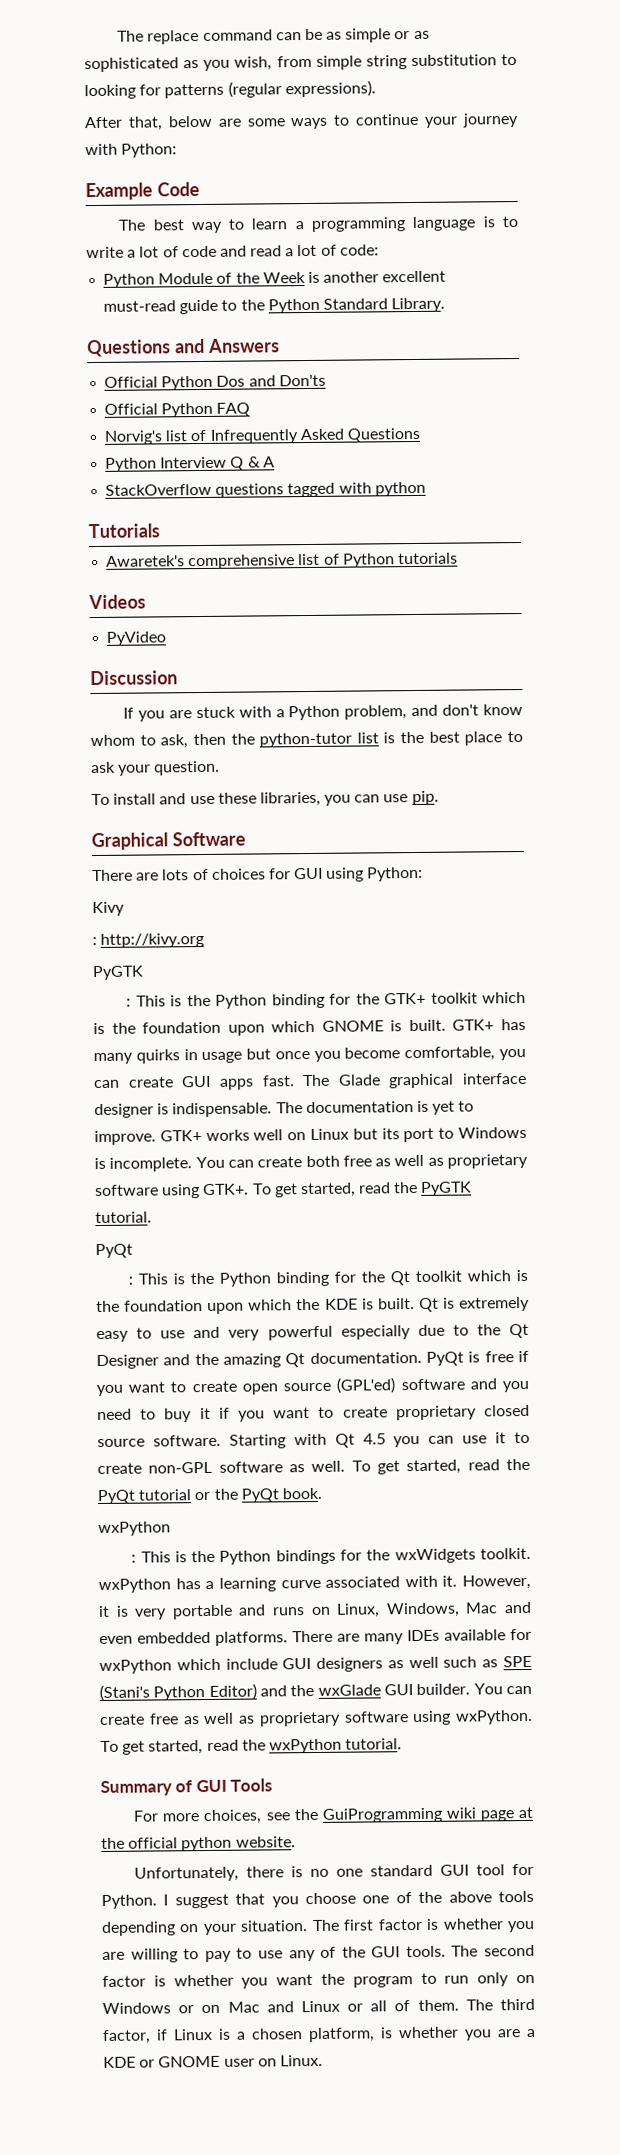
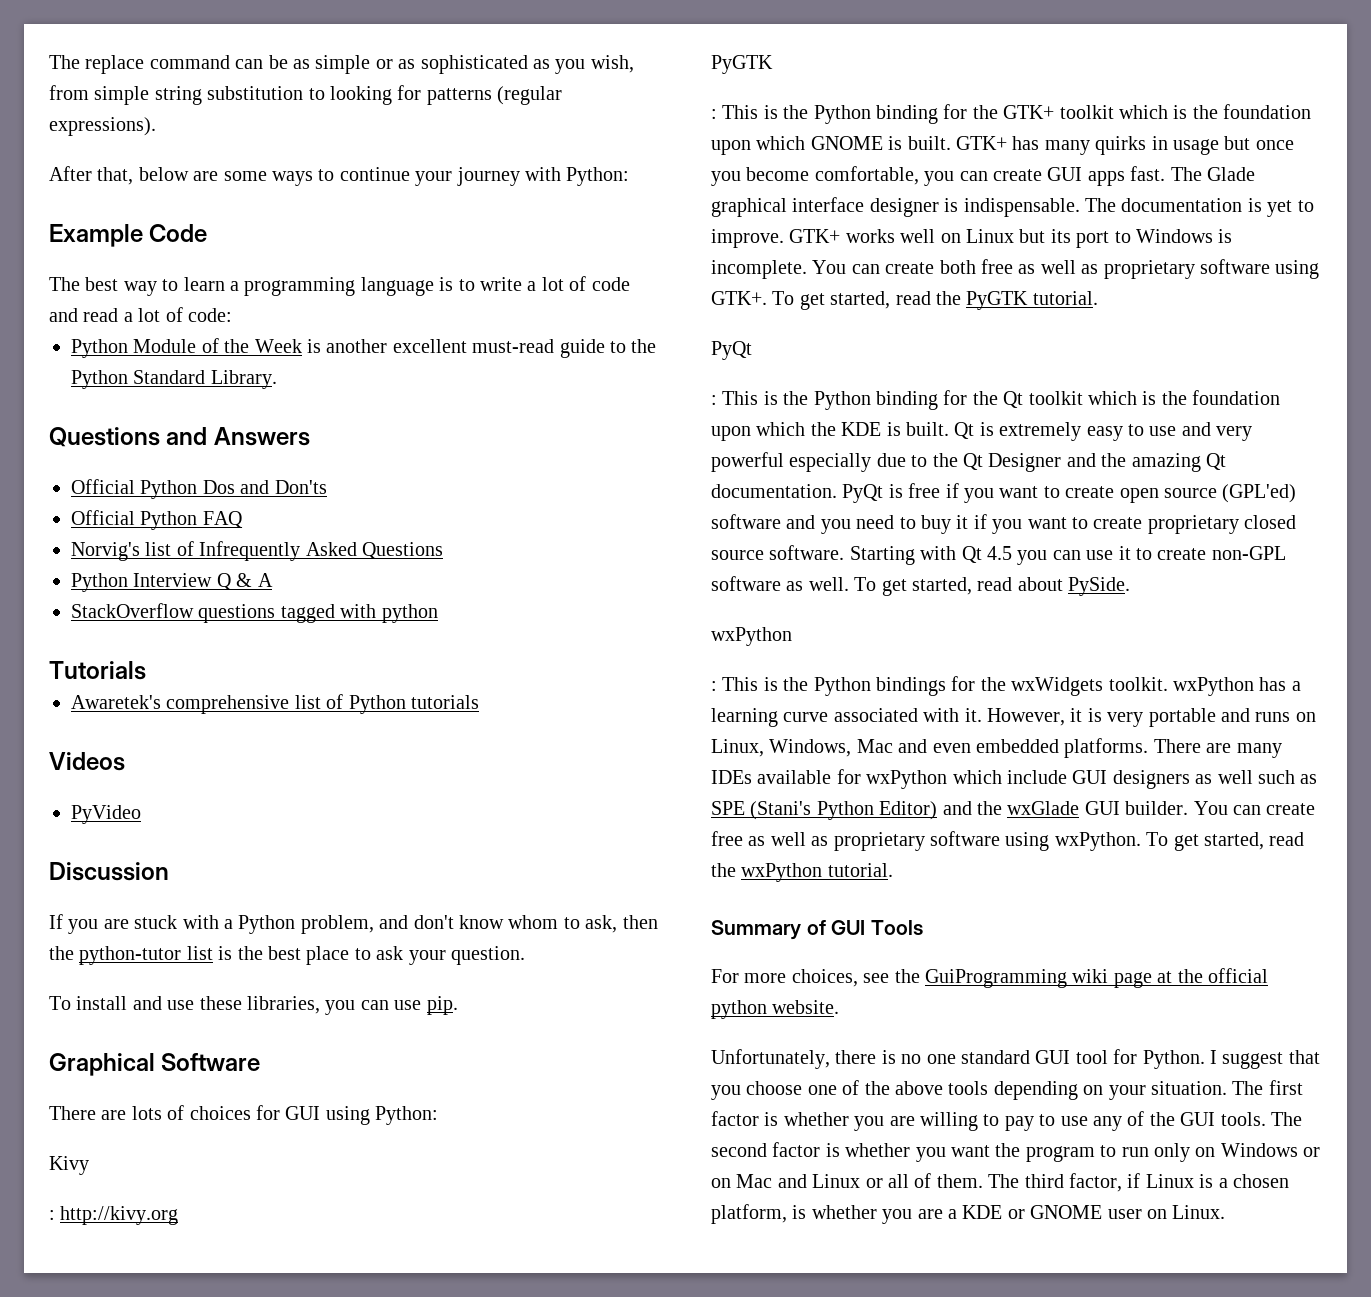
- To get started, read the PyQt tutorial or the PyQt book.
+ To get started, read about PySide.

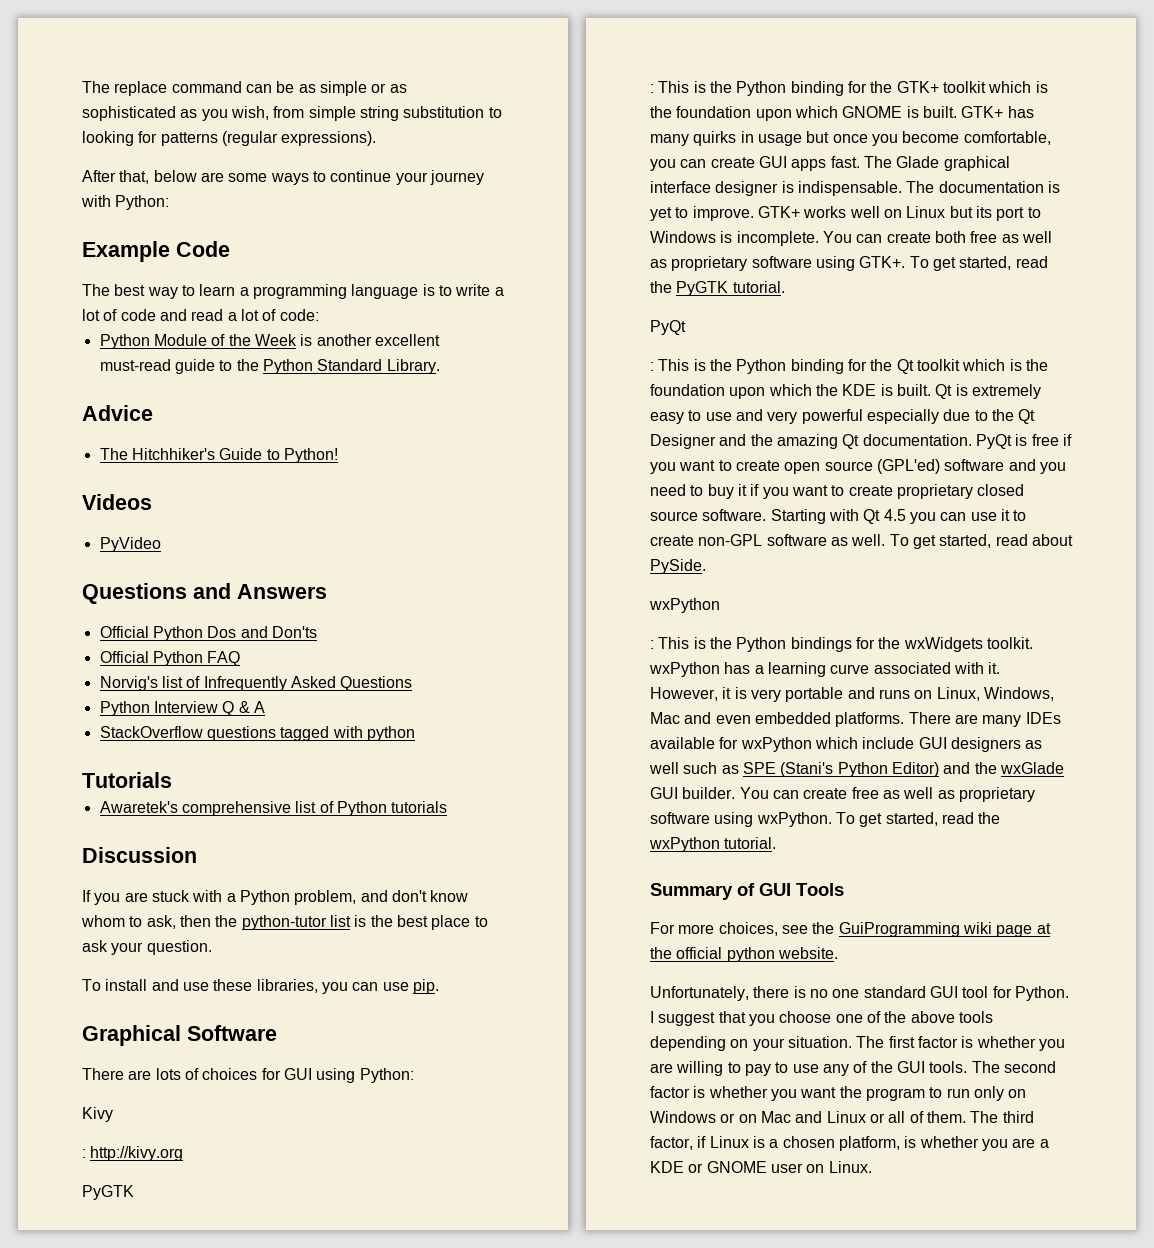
+ Advice
+ The Hitchhiker's Guide to Python!
+ Videos
+ PyVideo
- Videos
- PyVideo

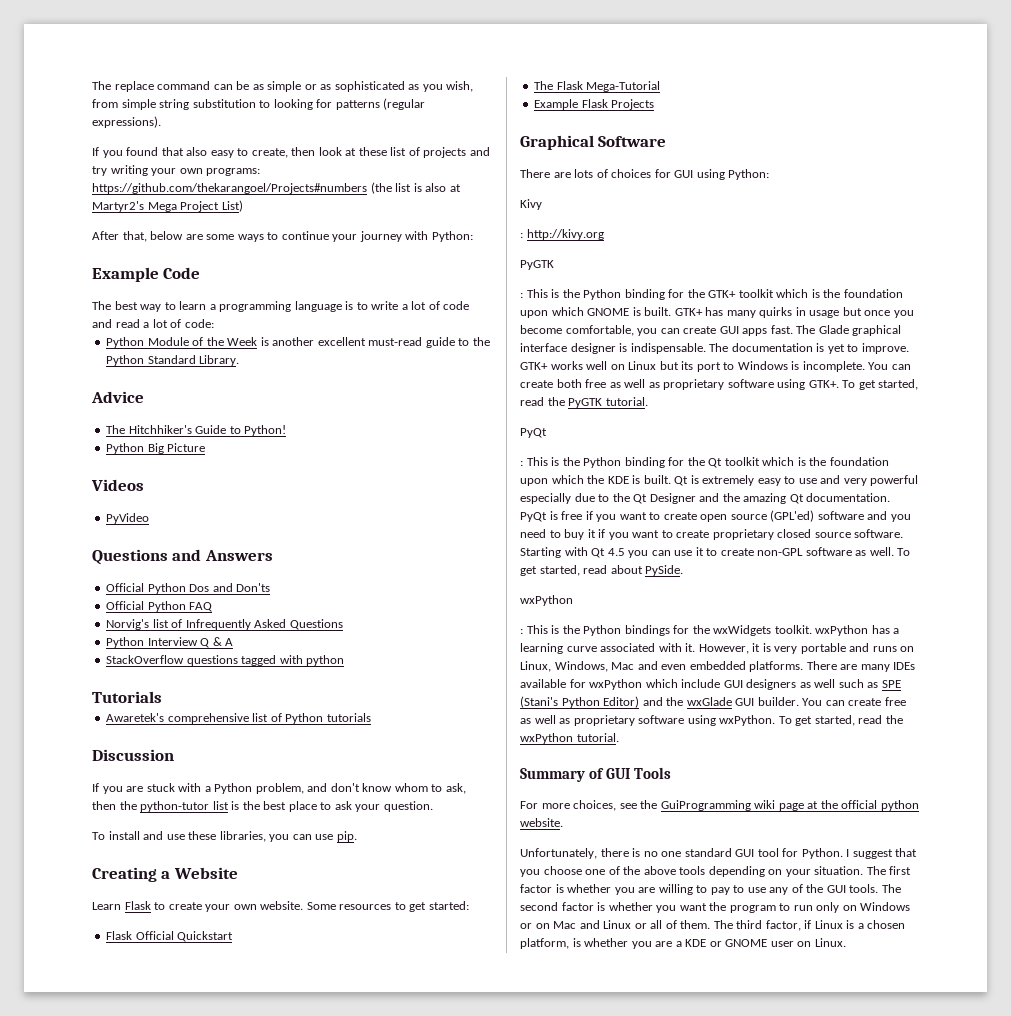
+ If you found that also easy to create, then look at these list of projects and try writing your own programs: https://github.com/thekarangoel/Projects#numbers (the list is also at Martyr2's Mega Project List)
+ Python Big Picture
+ Creating a Website
+ Learn Flask to create your own website. Some resources to get started:
+ Flask Official Quickstart
+ The Flask Mega-Tutorial
+ Example Flask Projects

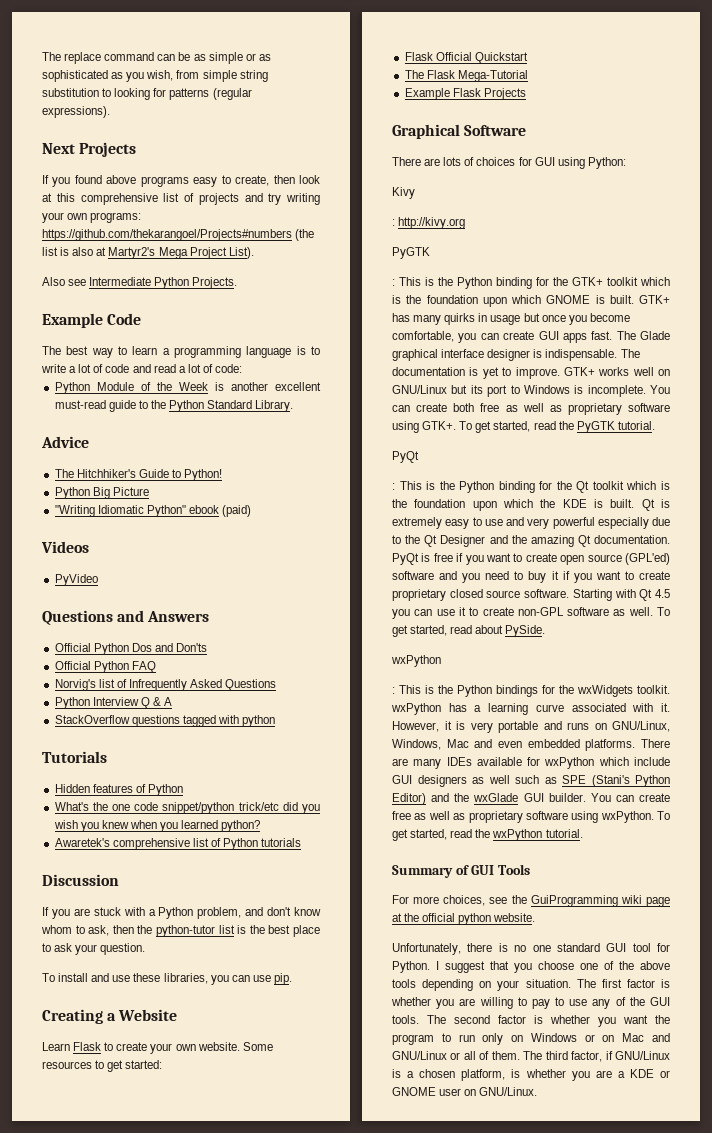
+ Next Projects
- If you found that also easy to create, then look at these list of projects and try writing your own programs: https://github.com/thekarangoel/Projects#numbers (the list is also at Martyr2's Mega Project List)
- After that, below are some ways to continue your journey with Python:
+ If you found above programs easy to create, then look at this comprehensive list of projects and try writing your own programs: https://github.com/thekarangoel/Projects#numbers (the list is also at Martyr2's Mega Project List).
+ Also see Intermediate Python Projects.
+ "Writing Idiomatic Python" ebook (paid)
+ Hidden features of Python
+ What's the one code snippet/python trick/etc did you wish you knew when you learned python?
- GTK+ works well on Linux but its port to Windows is incomplete.
+ GTK+ works well on GNU/Linux but its port to Windows is incomplete.
- However, it is very portable and runs on Linux, Windows, Mac and even embedded platforms.
+ However, it is very portable and runs on GNU/Linux, Windows, Mac and even embedded platforms.
- The second factor is whether you want the program to run only on Windows or on Mac and Linux or all of them.
+ The second factor is whether you want the program to run only on Windows or on Mac and GNU/Linux or all of them.
- The third factor, if Linux is a chosen platform, is whether you are a KDE or GNOME user on Linux.
+ The third factor, if GNU/Linux is a chosen platform, is whether you are a KDE or GNOME user on GNU/Linux.

